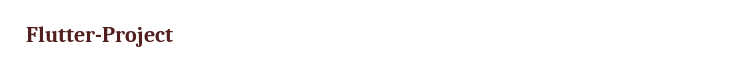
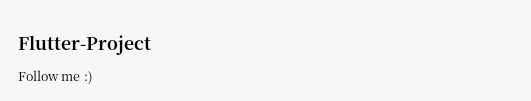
+ Follow me :)

